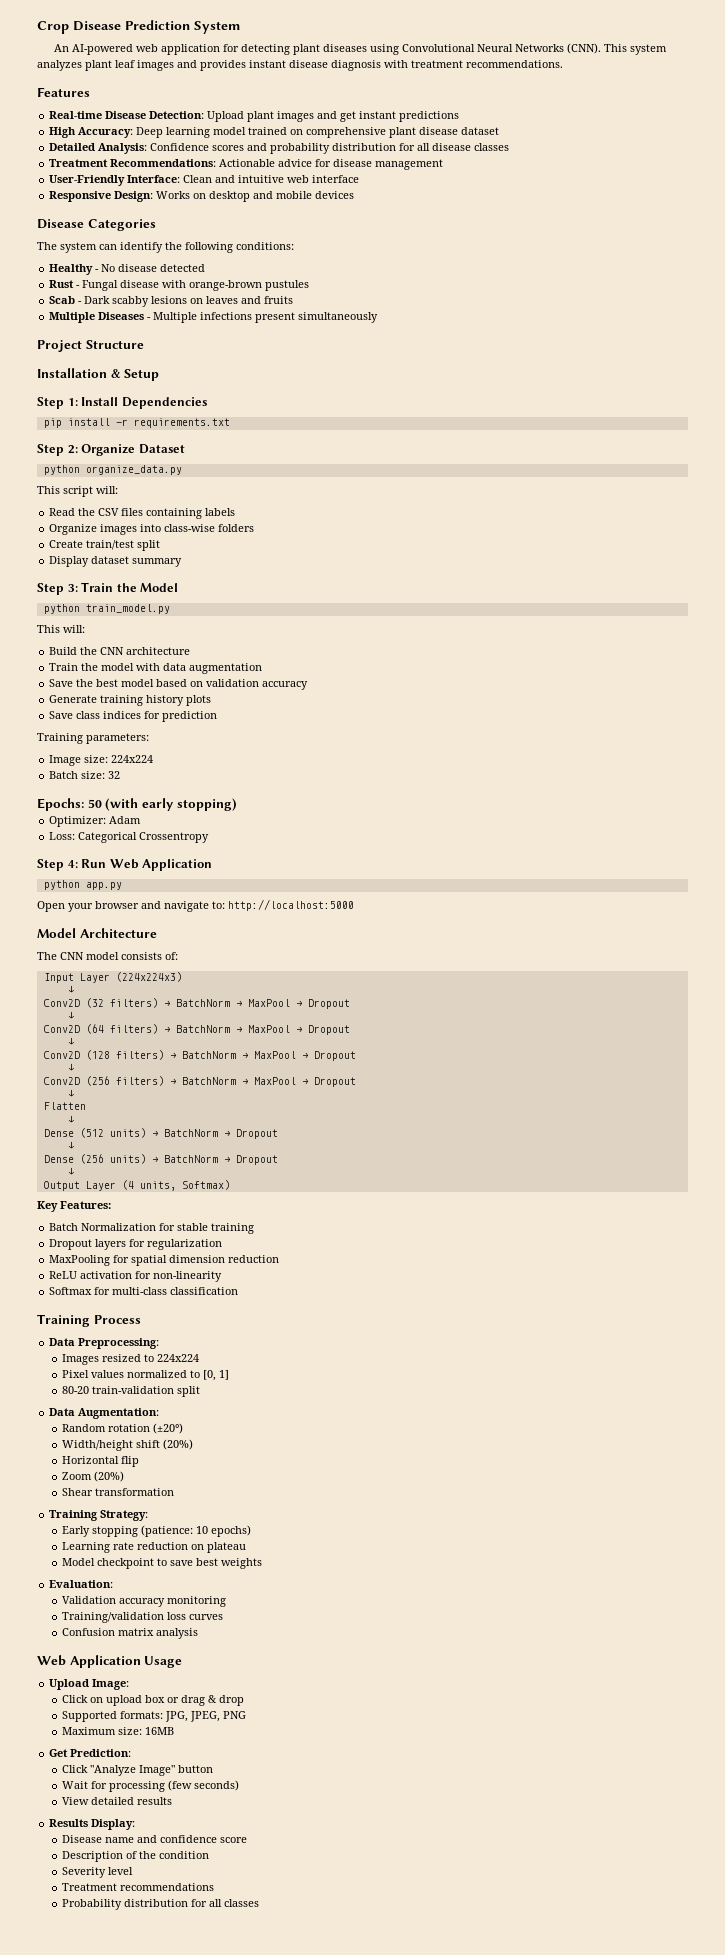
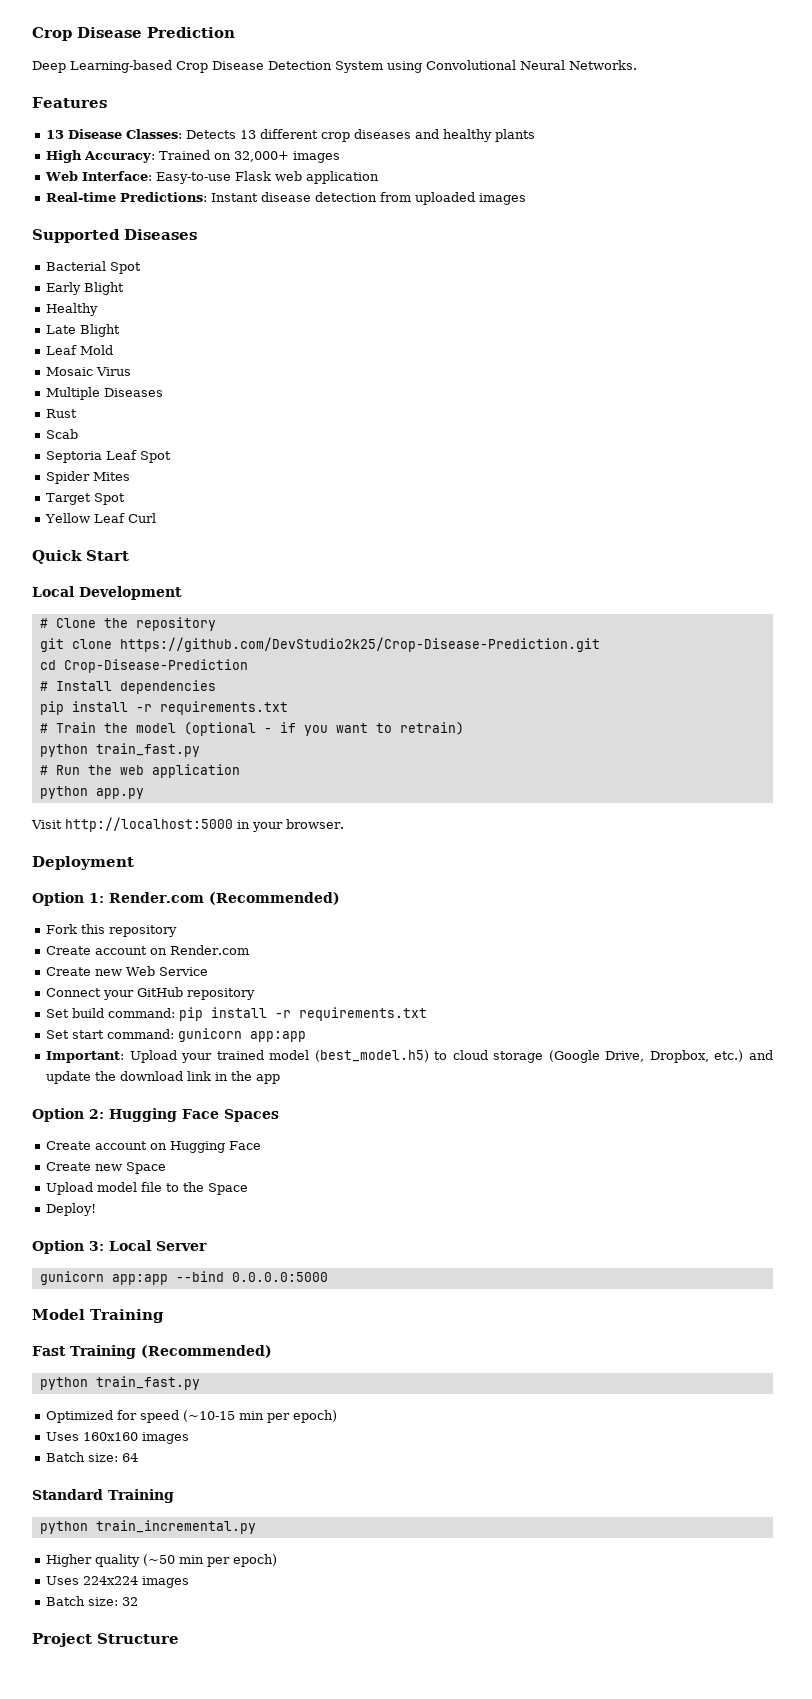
- Crop Disease Prediction System
- An AI-powered web application for detecting plant diseases using Convolutional Neural Networks (CNN). This system analyzes plant leaf images and provides instant disease diagnosis with treatment recommendations.
+ Crop Disease Prediction
+ Deep Learning-based Crop Disease Detection System using Convolutional Neural Networks.
  Features
- Real-time Disease Detection: Upload plant images and get instant predictions
- High Accuracy: Deep learning model trained on comprehensive plant disease dataset
- Detailed Analysis: Confidence scores and probability distribution for all disease classes
- Treatment Recommendations: Actionable advice for disease management
- User-Friendly Interface: Clean and intuitive web interface
- Responsive Design: Works on desktop and mobile devices
- Disease Categories
- The system can identify the following conditions:
- Healthy - No disease detected
- Rust - Fungal disease with orange-brown pustules
- Scab - Dark scabby lesions on leaves and fruits
- Multiple Diseases - Multiple infections present simultaneously
- Project Structure
- Installation & Setup
- Step 1: Install Dependencies
+ 13 Disease Classes: Detects 13 different crop diseases and healthy plants
+ High Accuracy: Trained on 32,000+ images
+ Web Interface: Easy-to-use Flask web application
+ Real-time Predictions: Instant disease detection from uploaded images
+ Supported Diseases
+ Bacterial Spot
+ Early Blight
+ Healthy
+ Late Blight
+ Leaf Mold
+ Mosaic Virus
+ Multiple Diseases
+ Rust
+ Scab
+ Septoria Leaf Spot
+ Spider Mites
+ Target Spot
+ Yellow Leaf Curl
+ Quick Start
+ Local Development
+ # Clone the repository
+ git clone https://github.com/DevStudio2k25/Crop-Disease-Prediction.git
+ cd Crop-Disease-Prediction
+ # Install dependencies
  pip install -r requirements.txt
- Step 2: Organize Dataset
- python organize_data.py
- This script will:
- Read the CSV files containing labels
- Organize images into class-wise folders
- Create train/test split
- Display dataset summary
- Step 3: Train the Model
- python train_model.py
- This will:
- Build the CNN architecture
- Train the model with data augmentation
- Save the best model based on validation accuracy
- Generate training history plots
- Save class indices for prediction
- Training parameters:
- Image size: 224x224
+ # Train the model (optional - if you want to retrain)
+ python train_fast.py
+ # Run the web application
+ python app.py
+ Visit http://localhost:5000 in your browser.
+ Deployment
+ Option 1: Render.com (Recommended)
+ Fork this repository
+ Create account on Render.com
+ Create new Web Service
+ Connect your GitHub repository
+ Set build command: pip install -r requirements.txt
+ Set start command: gunicorn app:app
+ Important: Upload your trained model (best_model.h5) to cloud storage (Google Drive, Dropbox, etc.) and update the download link in the app
+ Option 2: Hugging Face Spaces
+ Create account on Hugging Face
+ Create new Space
+ Upload model file to the Space
+ Deploy!
+ Option 3: Local Server
+ gunicorn app:app --bind 0.0.0.0:5000
+ Model Training
+ Fast Training (Recommended)
+ python train_fast.py
+ Optimized for speed (~10-15 min per epoch)
+ Uses 160x160 images
+ Batch size: 64
+ Standard Training
+ python train_incremental.py
+ Higher quality (~50 min per epoch)
+ Uses 224x224 images
- Epochs: 50 (with early stopping)
- Optimizer: Adam
- Loss: Categorical Crossentropy
- Step 4: Run Web Application
- python app.py
- Open your browser and navigate to: http://localhost:5000
- Model Architecture
- The CNN model consists of:
- Input Layer (224x224x3)
- ↓
- Conv2D (32 filters) → BatchNorm → MaxPool → Dropout
- ↓
- Conv2D (64 filters) → BatchNorm → MaxPool → Dropout
- ↓
- Conv2D (128 filters) → BatchNorm → MaxPool → Dropout
- ↓
- Conv2D (256 filters) → BatchNorm → MaxPool → Dropout
- ↓
- Flatten
- ↓
- Dense (512 units) → BatchNorm → Dropout
- ↓
- Dense (256 units) → BatchNorm → Dropout
- ↓
- Output Layer (4 units, Softmax)
- Key Features:
- Batch Normalization for stable training
- Dropout layers for regularization
- MaxPooling for spatial dimension reduction
- ReLU activation for non-linearity
- Softmax for multi-class classification
- Training Process
- Data Preprocessing:
- Images resized to 224x224
- Pixel values normalized to [0, 1]
- 80-20 train-validation split
- Data Augmentation:
- Random rotation (±20°)
- Width/height shift (20%)
- Horizontal flip
- Zoom (20%)
- Shear transformation
- Training Strategy:
- Early stopping (patience: 10 epochs)
- Learning rate reduction on plateau
- Model checkpoint to save best weights
- Evaluation:
- Validation accuracy monitoring
- Training/validation loss curves
- Confusion matrix analysis
- Web Application Usage
- Upload Image:
- Click on upload box or drag & drop
- Supported formats: JPG, JPEG, PNG
- Maximum size: 16MB
- Get Prediction:
- Click "Analyze Image" button
- Wait for processing (few seconds)
- View detailed results
- Results Display:
- Disease name and confidence score
- Description of the condition
- Severity level
- Treatment recommendations
- Probability distribution for all classes
+ Project Structure

